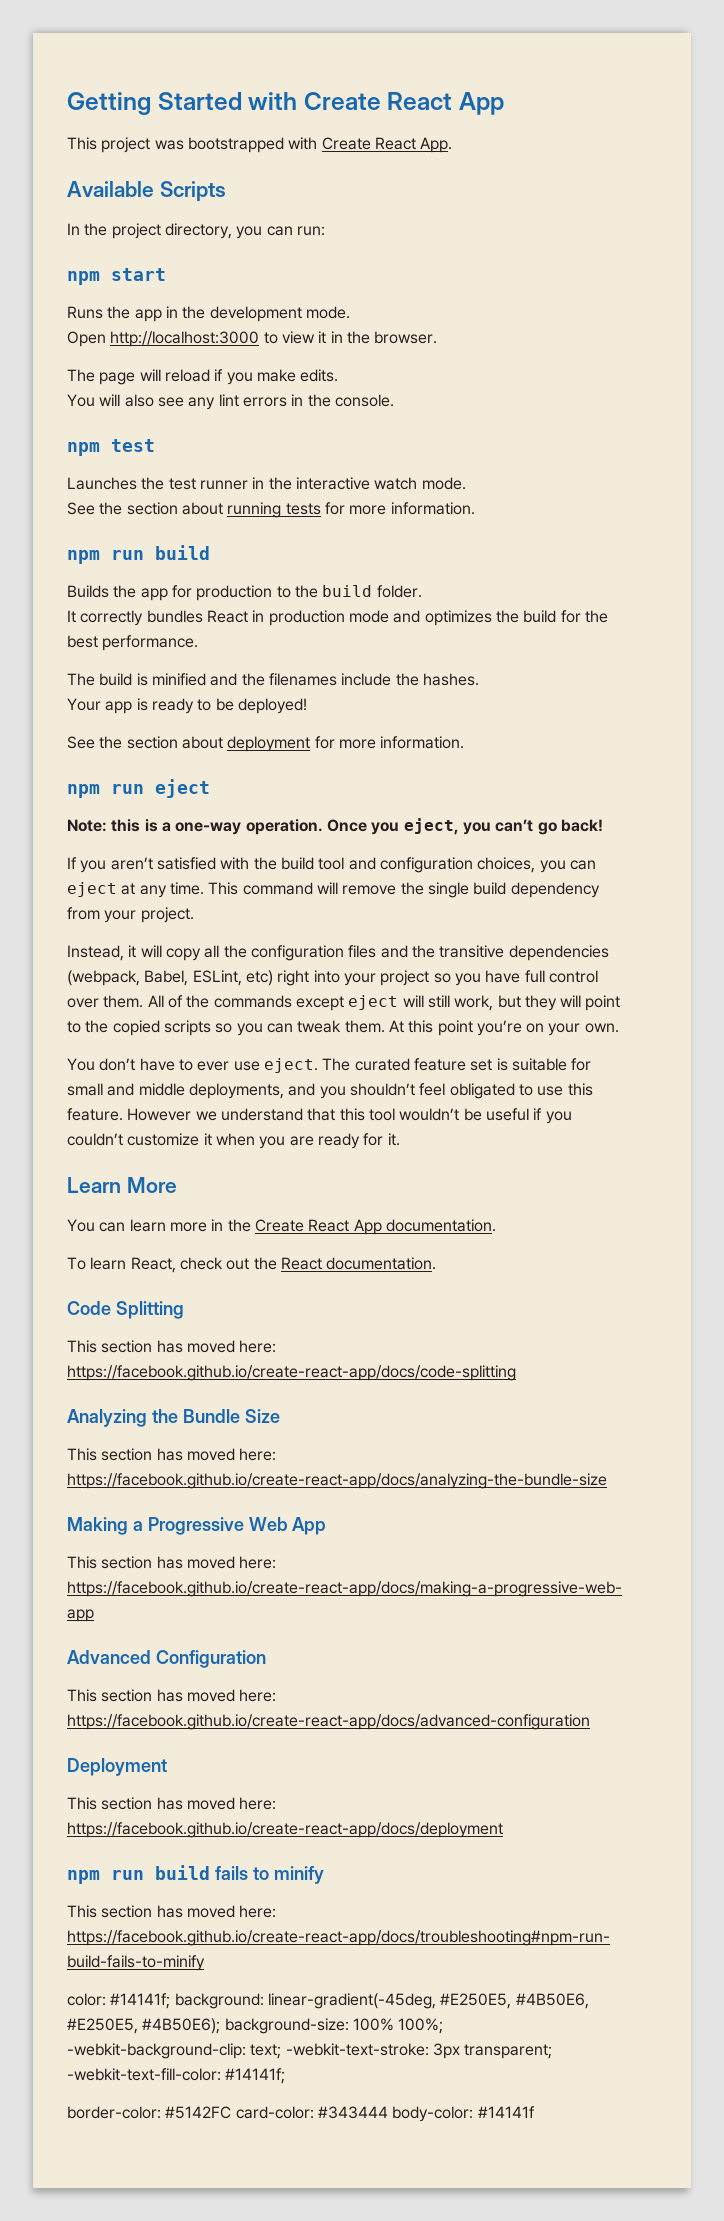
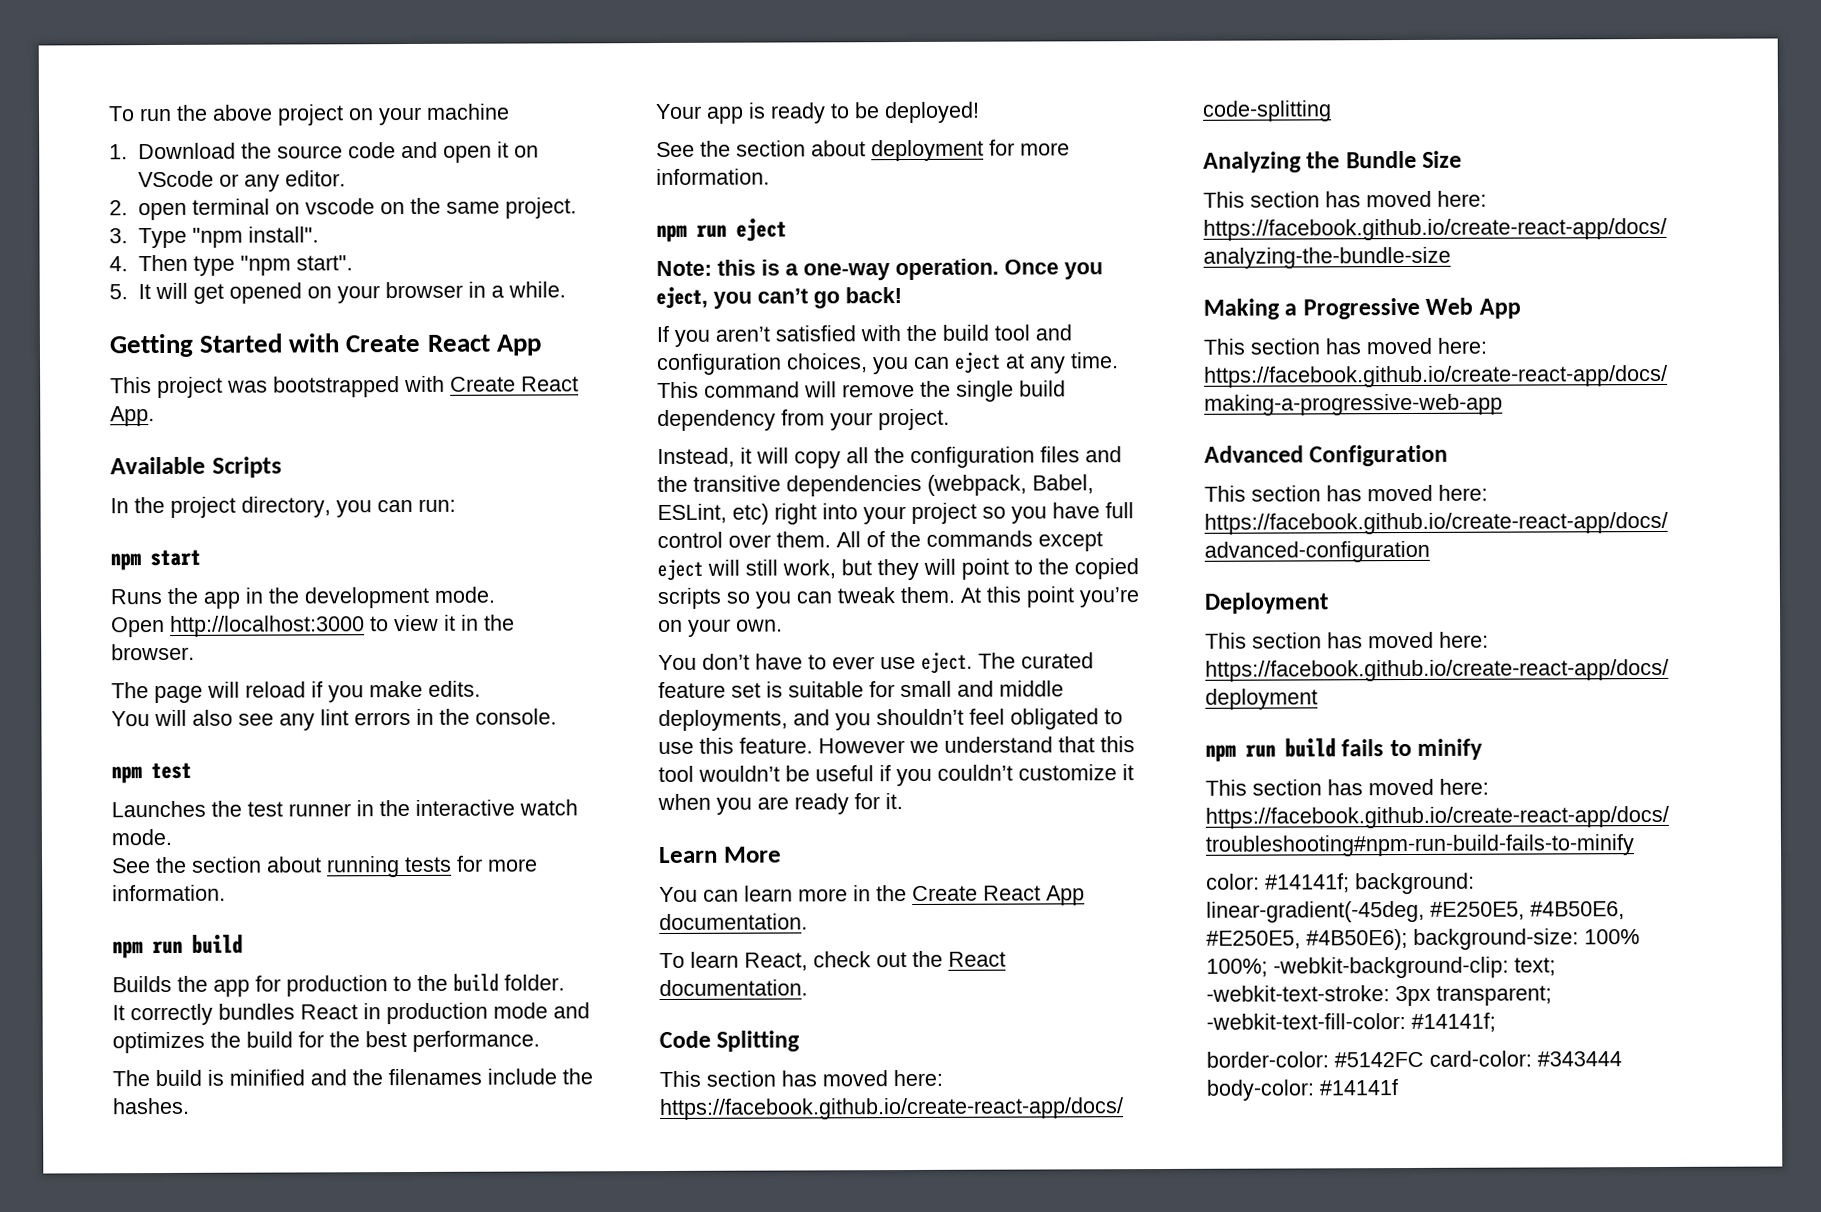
+ To run the above project on your machine
+ 1. Download the source code and open it on VScode or any editor.
+ 2. open terminal on vscode on the same project.
+ 3. Type "npm install".
+ 4. Then type "npm start".
+ 5. It will get opened on your browser in a while.

